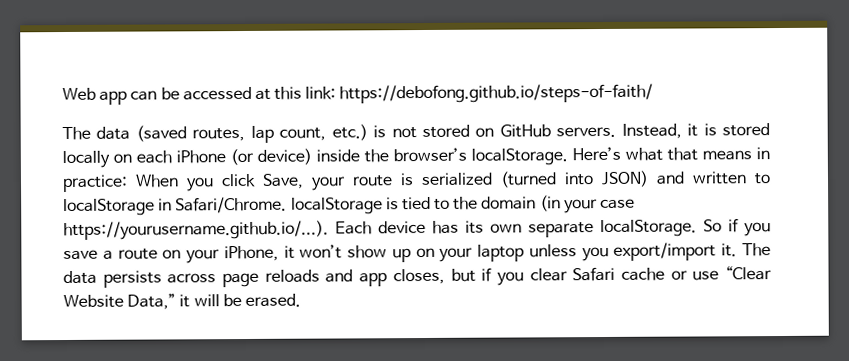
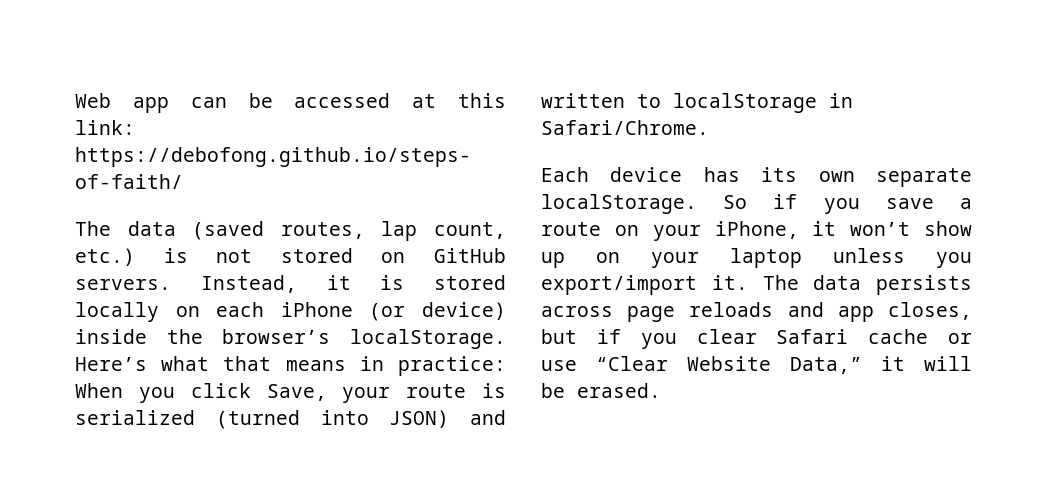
- Here’s what that means in practice: When you click Save, your route is serialized (turned into JSON) and written to localStorage in Safari/Chrome. localStorage is tied to the domain (in your case https://yourusername.github.io/...). Each device has its own separate localStorage.
+ Here’s what that means in practice: When you click Save, your route is serialized (turned into JSON) and written to localStorage in Safari/Chrome.
+ Each device has its own separate localStorage.

